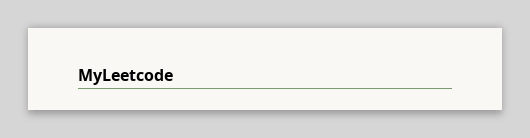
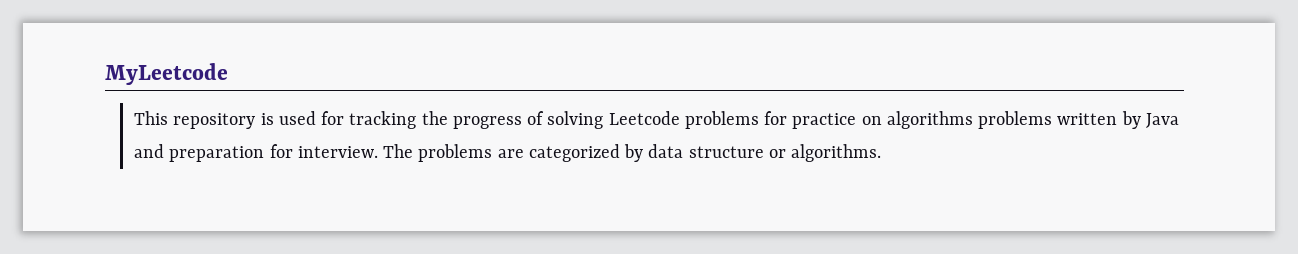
+ This repository is used for tracking the progress of solving Leetcode problems for practice on algorithms problems written by Java and preparation for interview. The problems are categorized by data structure or algorithms.

